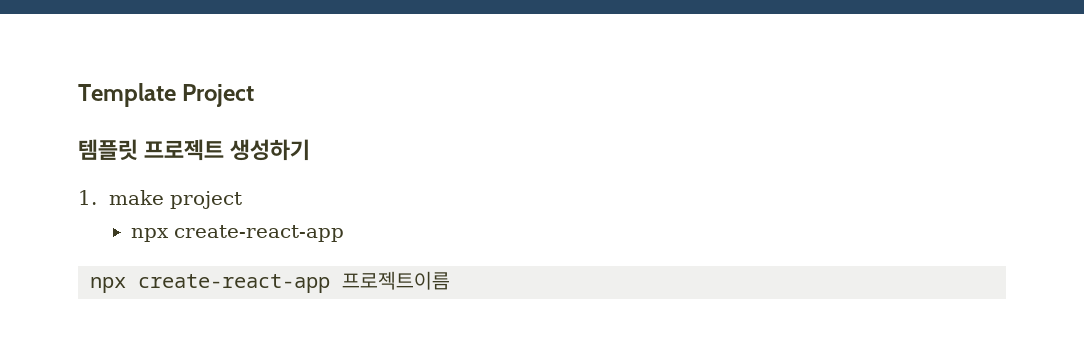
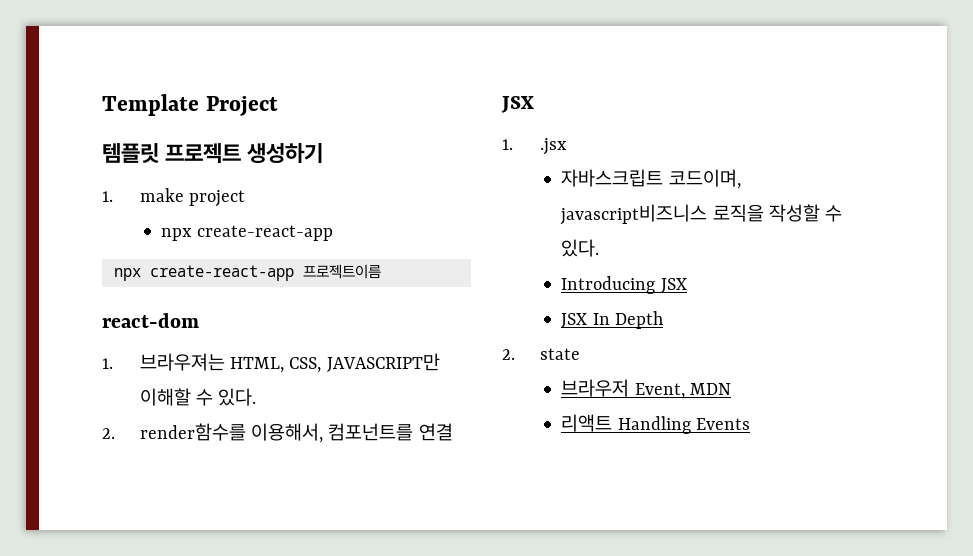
+ react-dom
+ 1. 브라우져는 HTML, CSS, JAVASCRIPT만 이해할 수 있다.
+ 2. render함수를 이용해서, 컴포넌트를 연결
+ JSX
+ 1. .jsx
+ 자바스크립트 코드이며, javascript비즈니스 로직을 작성할 수 있다.
+ Introducing JSX
+ JSX In Depth
+ 2. state
+ 브라우저 Event, MDN
+ 리액트 Handling Events

